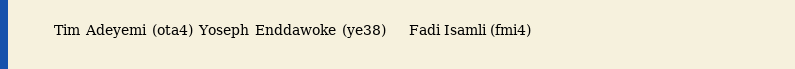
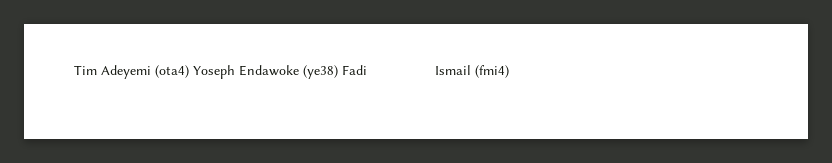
- Tim Adeyemi (ota4) Yoseph Enddawoke (ye38) Fadi Isamli (fmi4)
+ Tim Adeyemi (ota4) Yoseph Endawoke (ye38) Fadi Ismail (fmi4)

